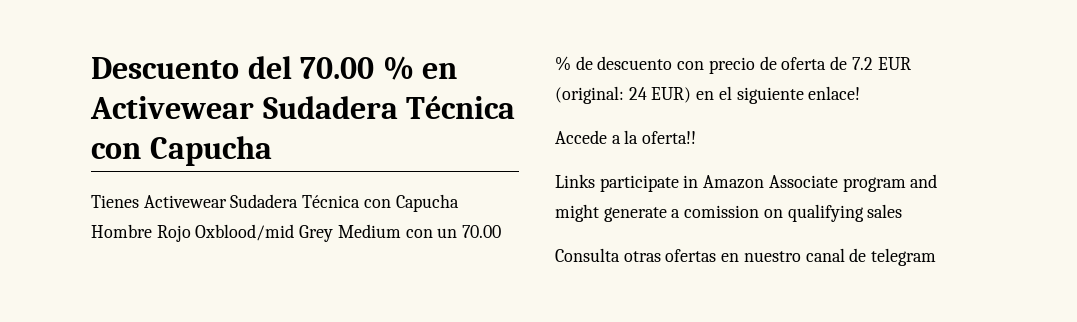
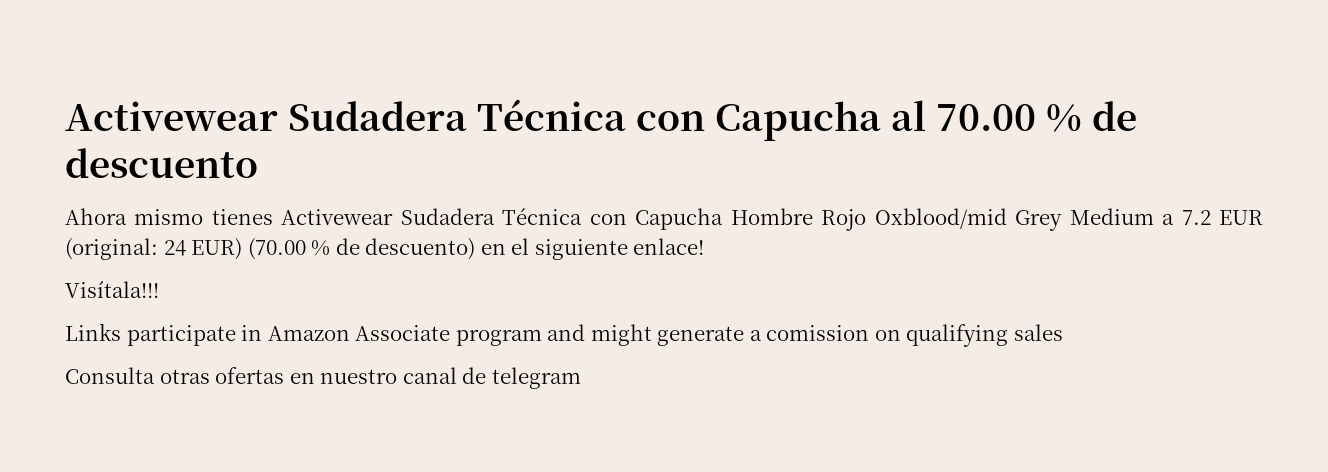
- Descuento del 70.00 % en Activewear Sudadera Técnica con Capucha
- Tienes Activewear Sudadera Técnica con Capucha Hombre Rojo Oxblood/mid Grey Medium con un 70.00 % de descuento con precio de oferta de 7.2 EUR (original: 24 EUR) en el siguiente enlace!
+ Activewear Sudadera Técnica con Capucha al 70.00 % de descuento
+ Ahora mismo tienes Activewear Sudadera Técnica con Capucha Hombre Rojo Oxblood/mid Grey Medium a 7.2 EUR (original: 24 EUR) (70.00 % de descuento) en el siguiente enlace!
- Accede a la oferta!!
+ Visítala!!!

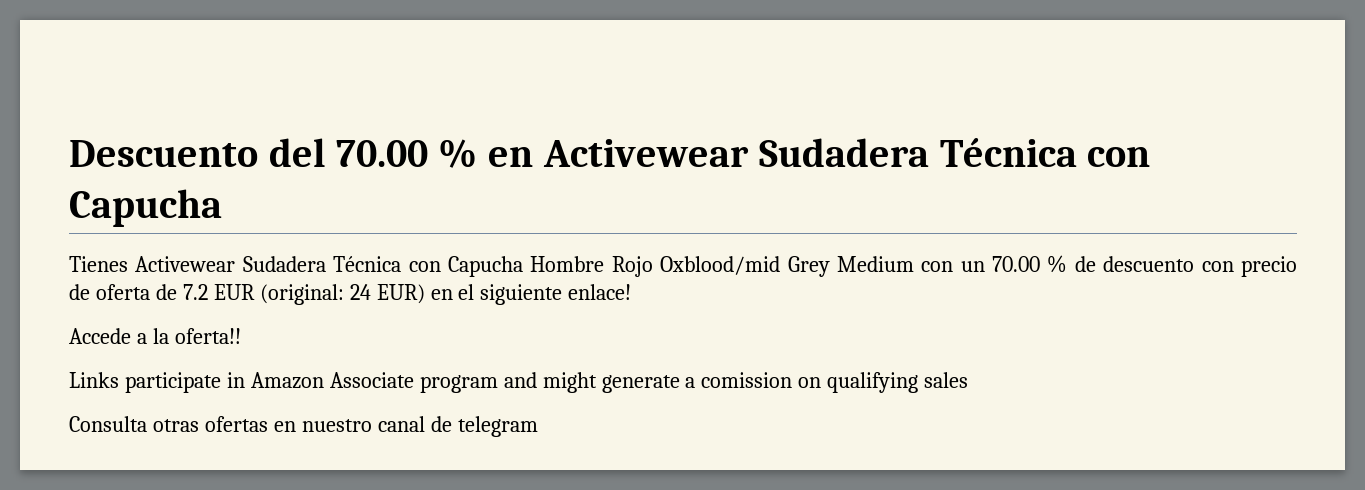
- Activewear Sudadera Técnica con Capucha al 70.00 % de descuento
- Ahora mismo tienes Activewear Sudadera Técnica con Capucha Hombre Rojo Oxblood/mid Grey Medium a 7.2 EUR (original: 24 EUR) (70.00 % de descuento) en el siguiente enlace!
+ Descuento del 70.00 % en Activewear Sudadera Técnica con Capucha
+ Tienes Activewear Sudadera Técnica con Capucha Hombre Rojo Oxblood/mid Grey Medium con un 70.00 % de descuento con precio de oferta de 7.2 EUR (original: 24 EUR) en el siguiente enlace!
- Visítala!!!
+ Accede a la oferta!!

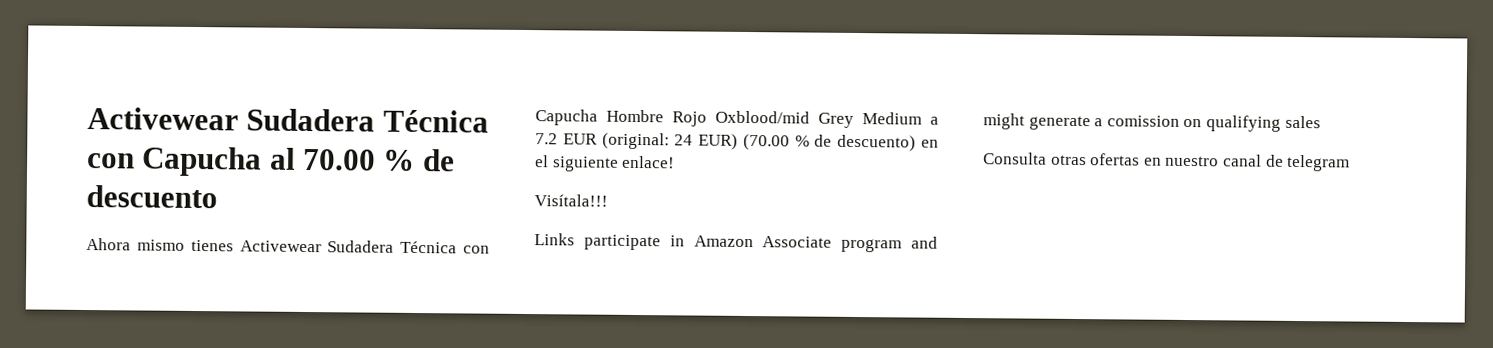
- Descuento del 70.00 % en Activewear Sudadera Técnica con Capucha
- Tienes Activewear Sudadera Técnica con Capucha Hombre Rojo Oxblood/mid Grey Medium con un 70.00 % de descuento con precio de oferta de 7.2 EUR (original: 24 EUR) en el siguiente enlace!
+ Activewear Sudadera Técnica con Capucha al 70.00 % de descuento
+ Ahora mismo tienes Activewear Sudadera Técnica con Capucha Hombre Rojo Oxblood/mid Grey Medium a 7.2 EUR (original: 24 EUR) (70.00 % de descuento) en el siguiente enlace!
- Accede a la oferta!!
+ Visítala!!!

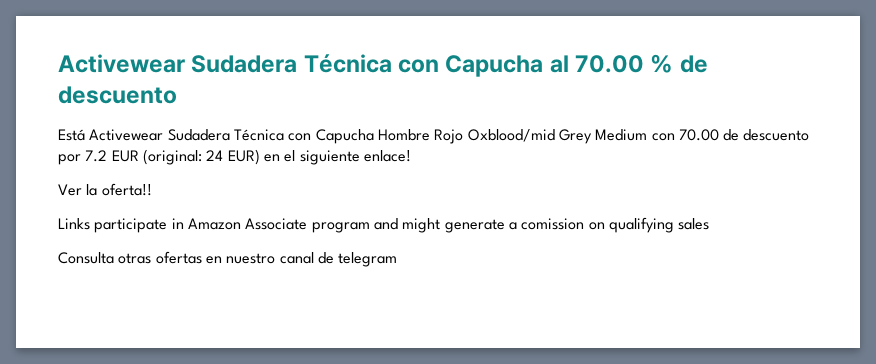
- Ahora mismo tienes Activewear Sudadera Técnica con Capucha Hombre Rojo Oxblood/mid Grey Medium a 7.2 EUR (original: 24 EUR) (70.00 % de descuento) en el siguiente enlace!
+ Está Activewear Sudadera Técnica con Capucha Hombre Rojo Oxblood/mid Grey Medium con 70.00 de descuento por 7.2 EUR (original: 24 EUR) en el siguiente enlace!
- Visítala!!!
+ Ver la oferta!!

